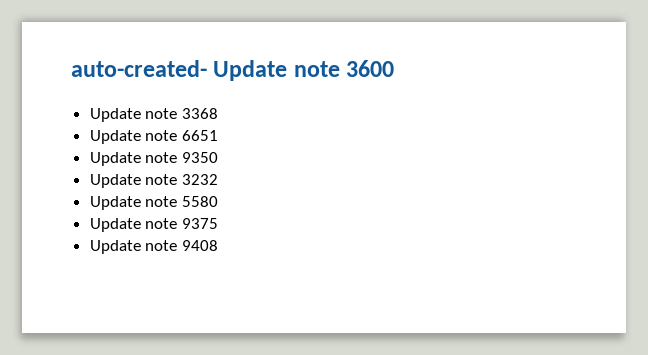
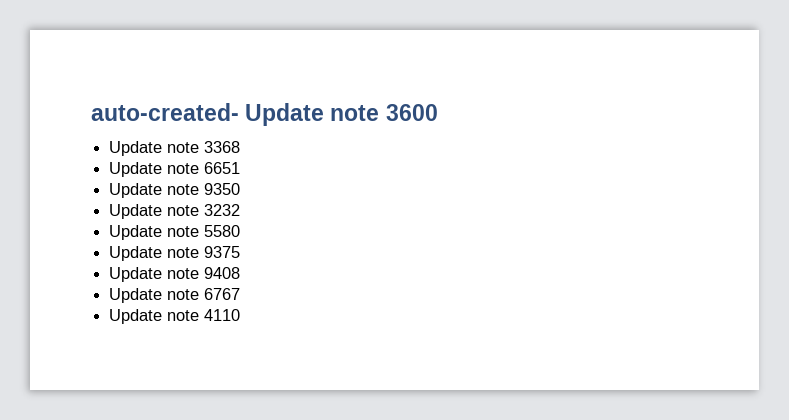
+ Update note 6767
+ Update note 4110

